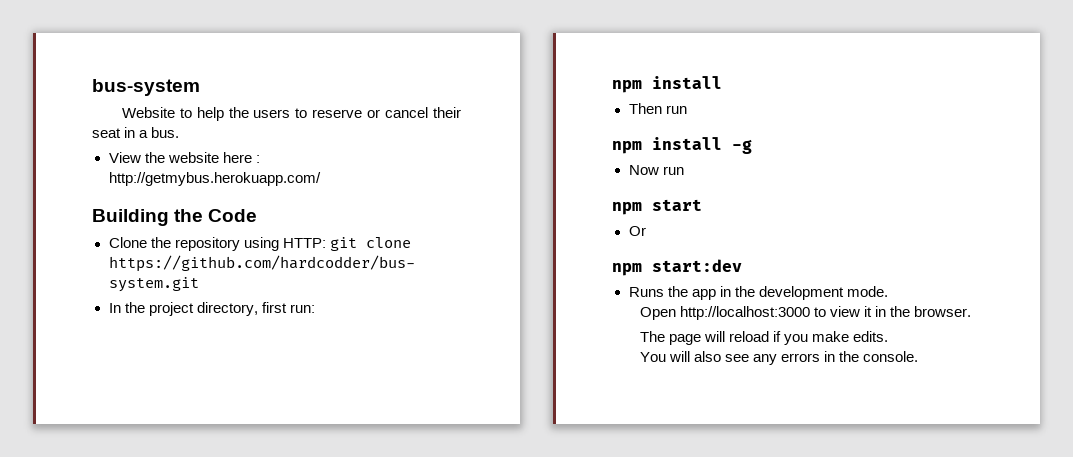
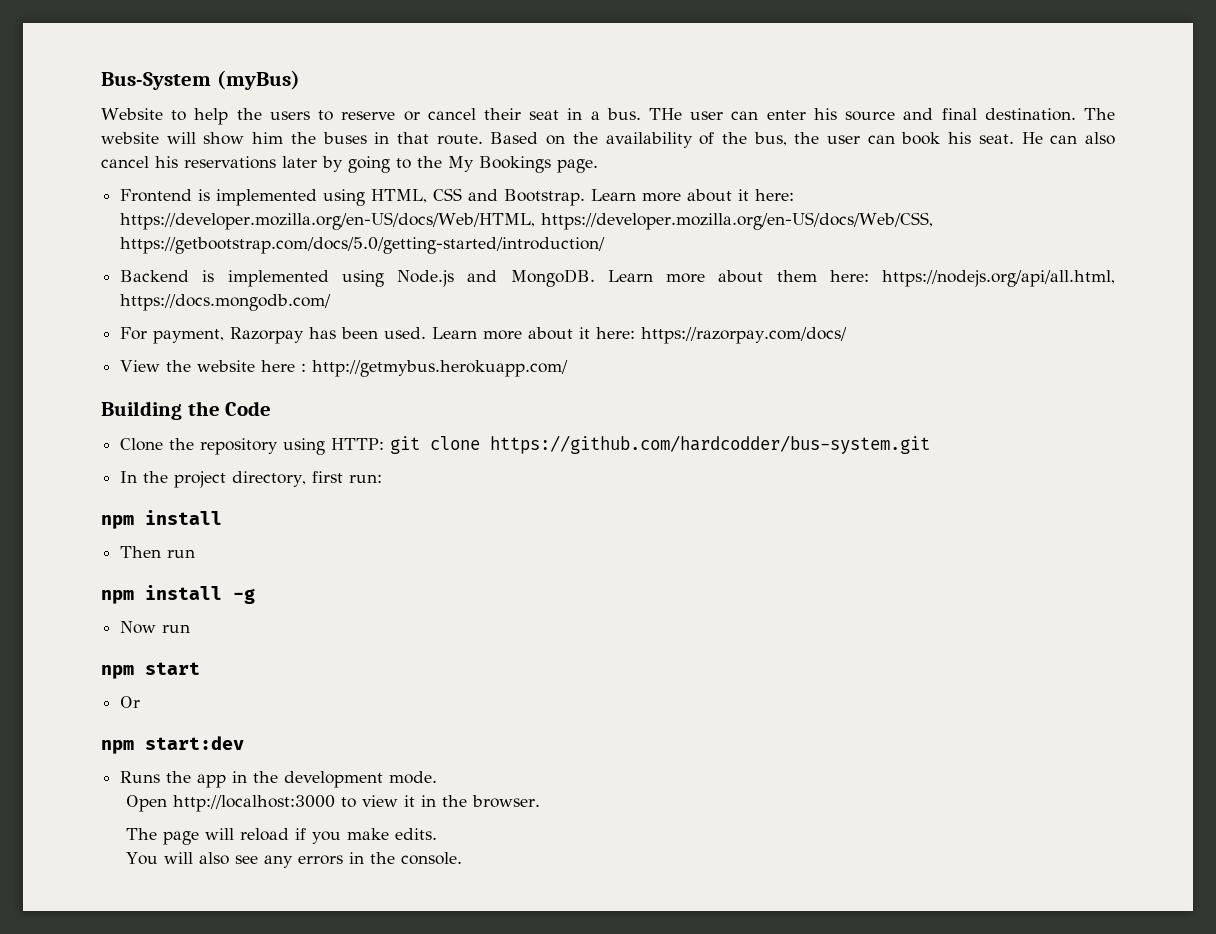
- bus-system
+ Bus-System (myBus)
+ THe user can enter his source and final destination. The website will show him the buses in that route. Based on the availability of the bus, the user can book his seat. He can also cancel his reservations later by going to the My Bookings page.
+ Frontend is implemented using HTML, CSS and Bootstrap. Learn more about it here: https://developer.mozilla.org/en-US/docs/Web/HTML, https://developer.mozilla.org/en-US/docs/Web/CSS, https://getbootstrap.com/docs/5.0/getting-started/introduction/
+ Backend is implemented using Node.js and MongoDB. Learn more about them here: https://nodejs.org/api/all.html, https://docs.mongodb.com/
+ For payment, Razorpay has been used. Learn more about it here: https://razorpay.com/docs/

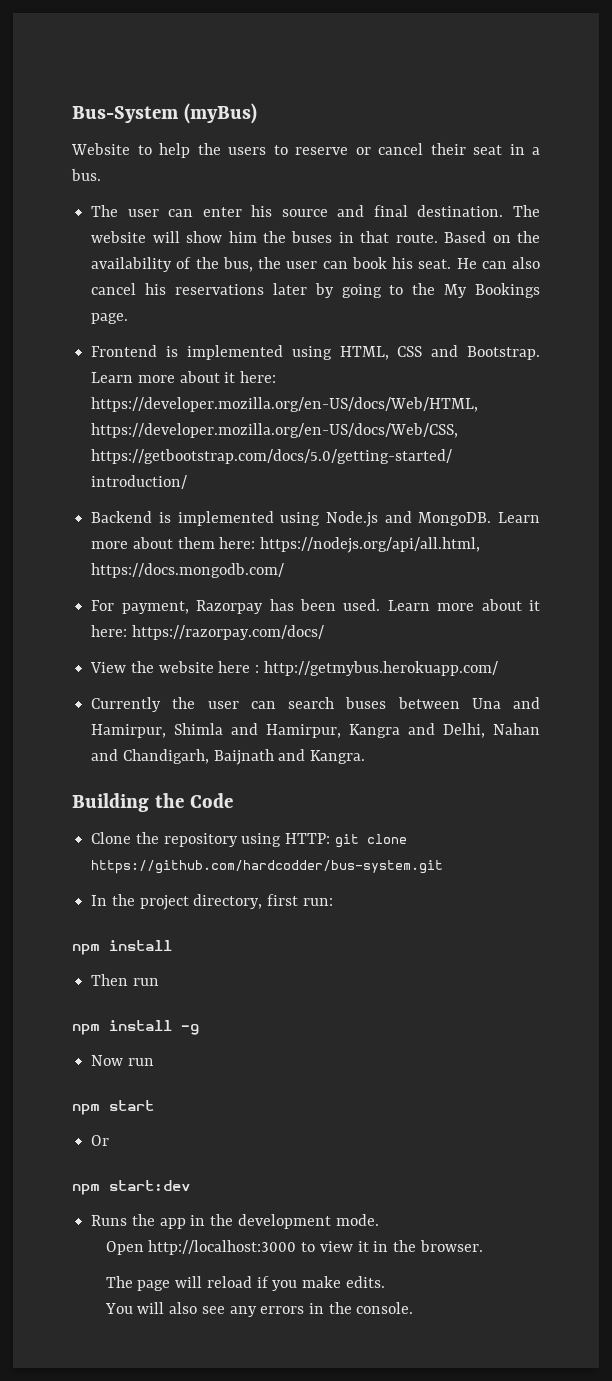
- Website to help the users to reserve or cancel their seat in a bus. THe user can enter his source and final destination.
+ Website to help the users to reserve or cancel their seat in a bus.
+ The user can enter his source and final destination.
+ Currently the user can search buses between Una and Hamirpur, Shimla and Hamirpur, Kangra and Delhi, Nahan and Chandigarh, Baijnath and Kangra.

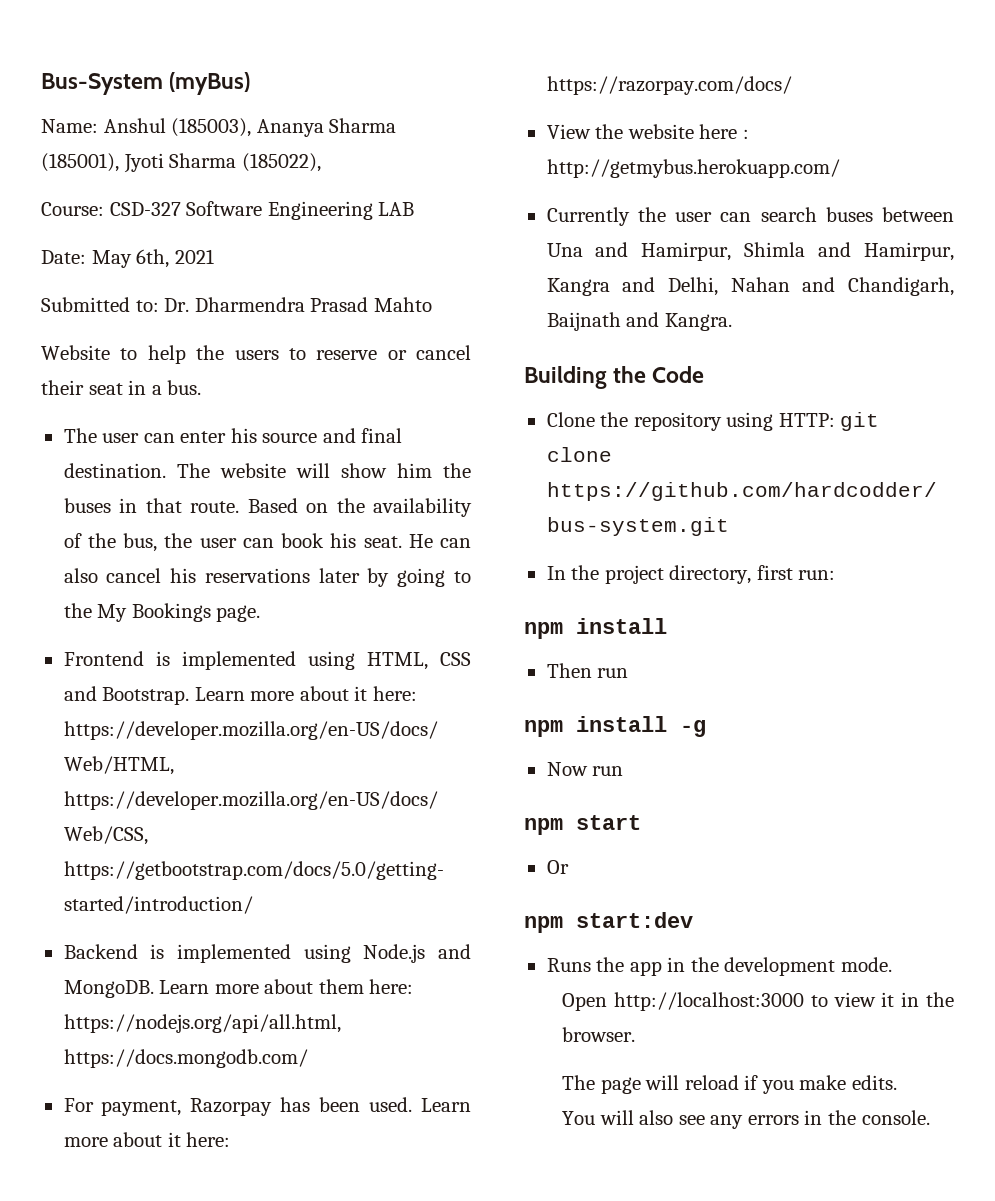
+ Name: Anshul (185003), Ananya Sharma (185001), Jyoti Sharma (185022),
+ Course: CSD-327 Software Engineering LAB
+ Date: May 6th, 2021
+ Submitted to: Dr. Dharmendra Prasad Mahto

